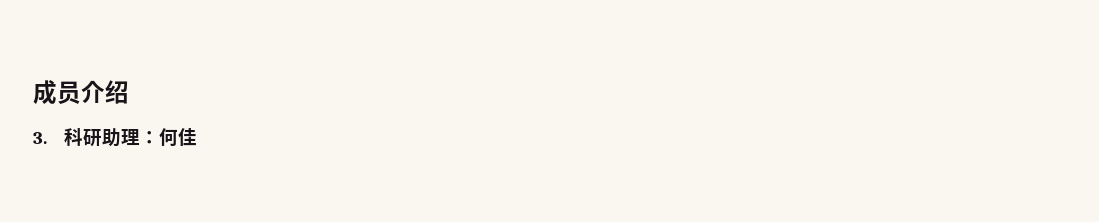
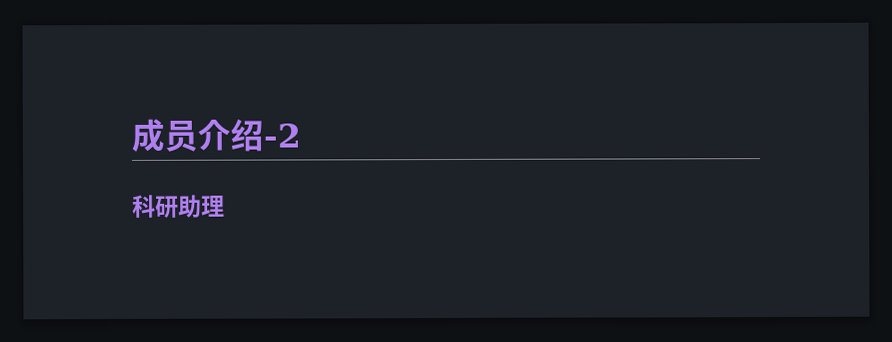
- 成员介绍
- 3.科研助理：何佳
+ 成员介绍-2
+ 科研助理

